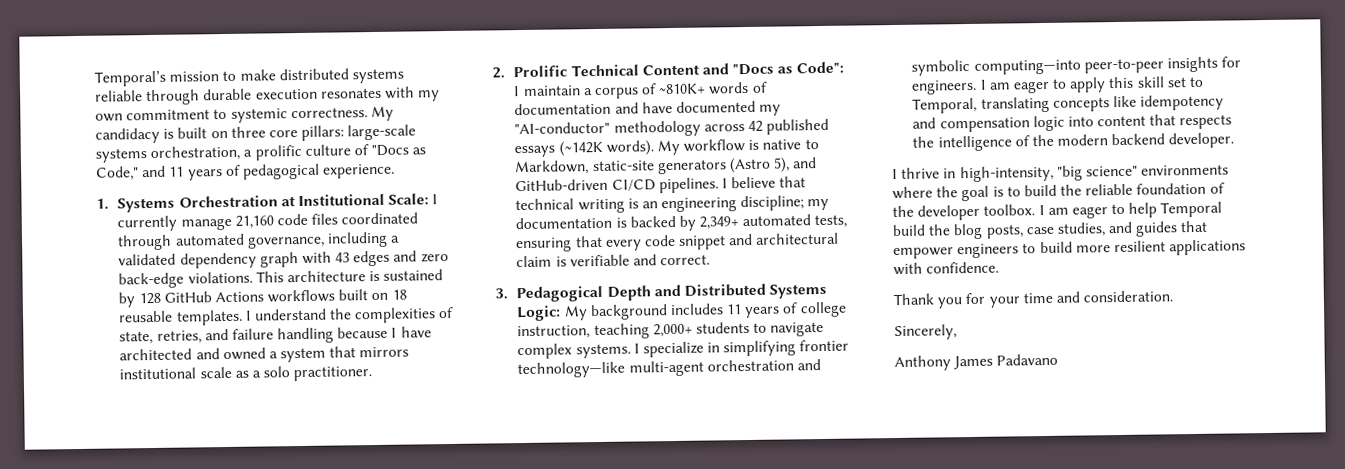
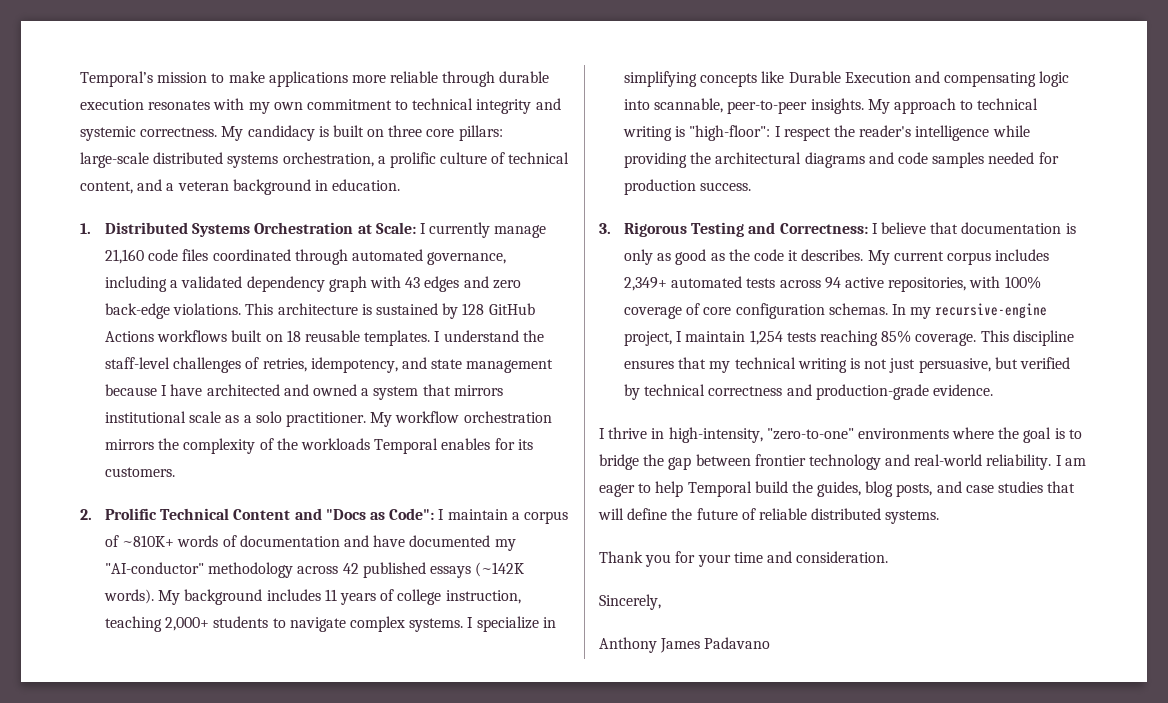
- Temporal’s mission to make distributed systems reliable through durable execution resonates with my own commitment to systemic correctness.
+ Temporal’s mission to make applications more reliable through durable execution resonates with my own commitment to technical integrity and systemic correctness.
- My candidacy is built on three core pillars: large-scale systems orchestration, a prolific culture of "Docs as Code," and 11 years of pedagogical experience.
+ My candidacy is built on three core pillars: large-scale distributed systems orchestration, a prolific culture of technical content, and a veteran background in education.
- 1. Systems Orchestration at Institutional Scale: I currently manage 21,160 code files coordinated through automated governance, including a validated dependency graph with 43 edges and zero back-edge violations.
+ 1. Distributed Systems Orchestration at Scale: I currently manage 21,160 code files coordinated through automated governance, including a validated dependency graph with 43 edges and zero back-edge violations.
- I understand the complexities of state, retries, and failure handling because I have architected and owned a system that mirrors institutional scale as a solo practitioner.
+ I understand the staff-level challenges of retries, idempotency, and state management because I have architected and owned a system that mirrors institutional scale as a solo practitioner. My workflow orchestration mirrors the complexity of the workloads Temporal enables for its customers.
- My workflow is native to Markdown, static-site generators (Astro 5), and GitHub-driven CI/CD pipelines. I believe that technical writing is an engineering discipline; my documentation is backed by 2,349+ automated tests, ensuring that every code snippet and architectural claim is verifiable and correct.
- 3. Pedagogical Depth and Distributed Systems Logic: My background includes 11 years of college instruction, teaching 2,000+ students to navigate complex systems.
+ My background includes 11 years of college instruction, teaching 2,000+ students to navigate complex systems.
- I specialize in simplifying frontier technology—like multi-agent orchestration and symbolic computing—into peer-to-peer insights for engineers. I am eager to apply this skill set to Temporal, translating concepts like idempotency and compensation logic into content that respects the intelligence of the modern backend developer.
+ I specialize in simplifying concepts like Durable Execution and compensating logic into scannable, peer-to-peer insights. My approach to technical writing is "high-floor": I respect the reader's intelligence while providing the architectural diagrams and code samples needed for production success.
+ 3. Rigorous Testing and Correctness: I believe that documentation is only as good as the code it describes. My current corpus includes 2,349+ automated tests across 94 active repositories, with 100% coverage of core configuration schemas. In my recursive-engine project, I maintain 1,254 tests reaching 85% coverage. This discipline ensures that my technical writing is not just persuasive, but verified by technical correctness and production-grade evidence.
- I thrive in high-intensity, "big science" environments where the goal is to build the reliable foundation of the developer toolbox.
+ I thrive in high-intensity, "zero-to-one" environments where the goal is to bridge the gap between frontier technology and real-world reliability.
- I am eager to help Temporal build the blog posts, case studies, and guides that empower engineers to build more resilient applications with confidence.
+ I am eager to help Temporal build the guides, blog posts, and case studies that will define the future of reliable distributed systems.

